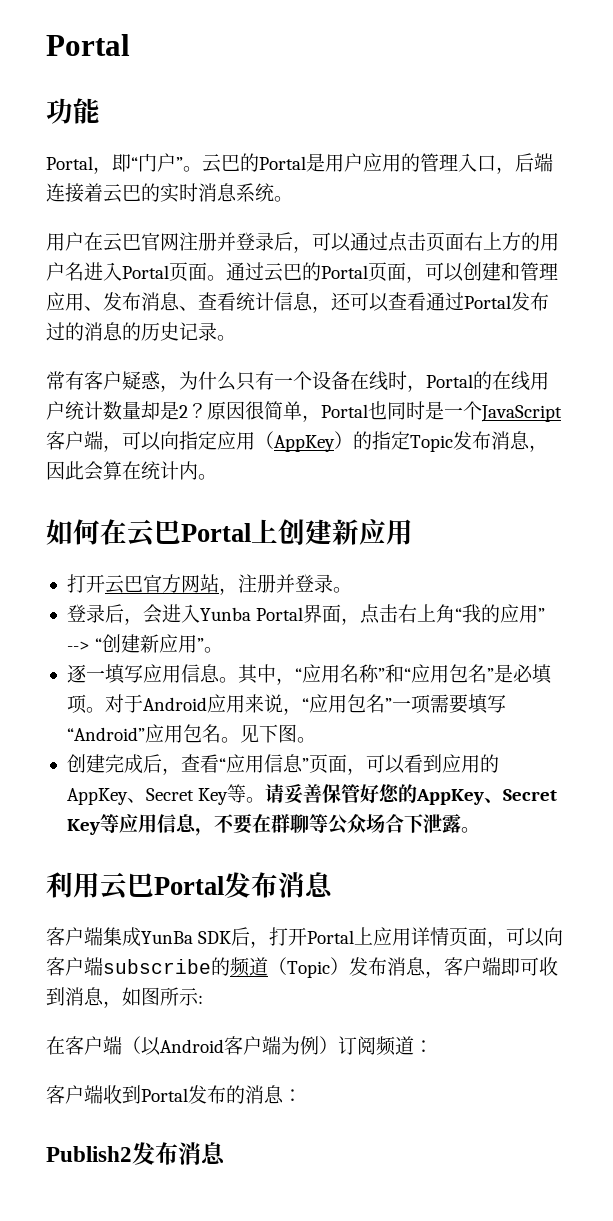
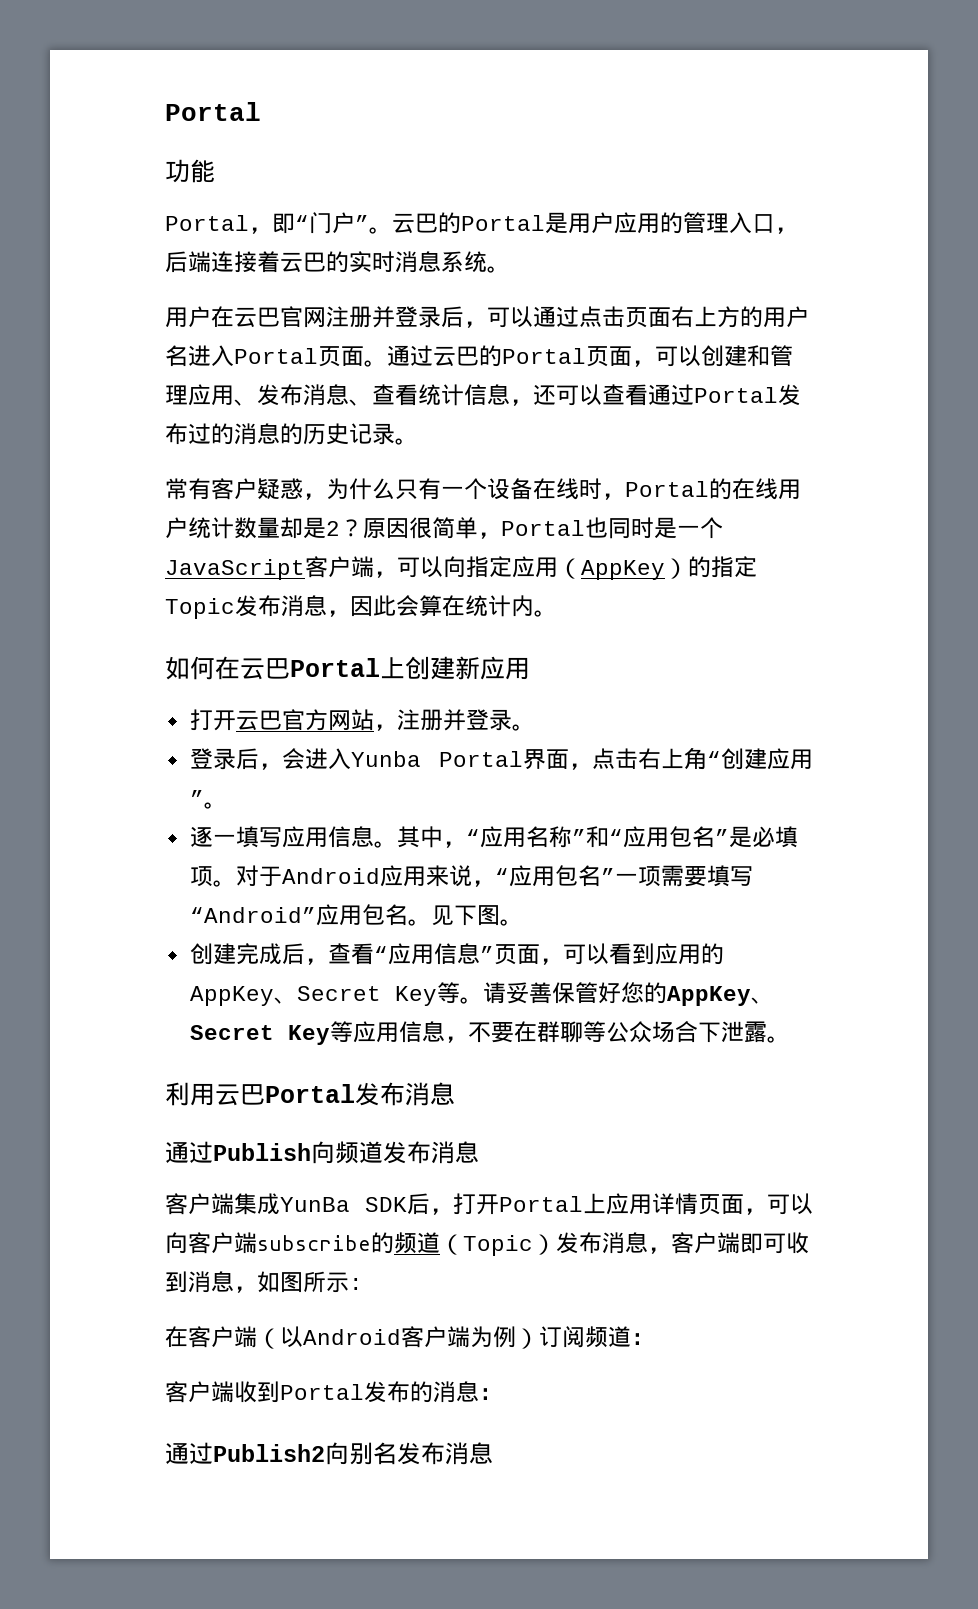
- 登录后，会进入Yunba Portal界面，点击右上角“我的应用” --> “创建新应用”。
+ 登录后，会进入Yunba Portal界面，点击右上角“创建应用”。
+ 通过Publish向频道发布消息
- Publish2发布消息
+ 通过Publish2向别名发布消息

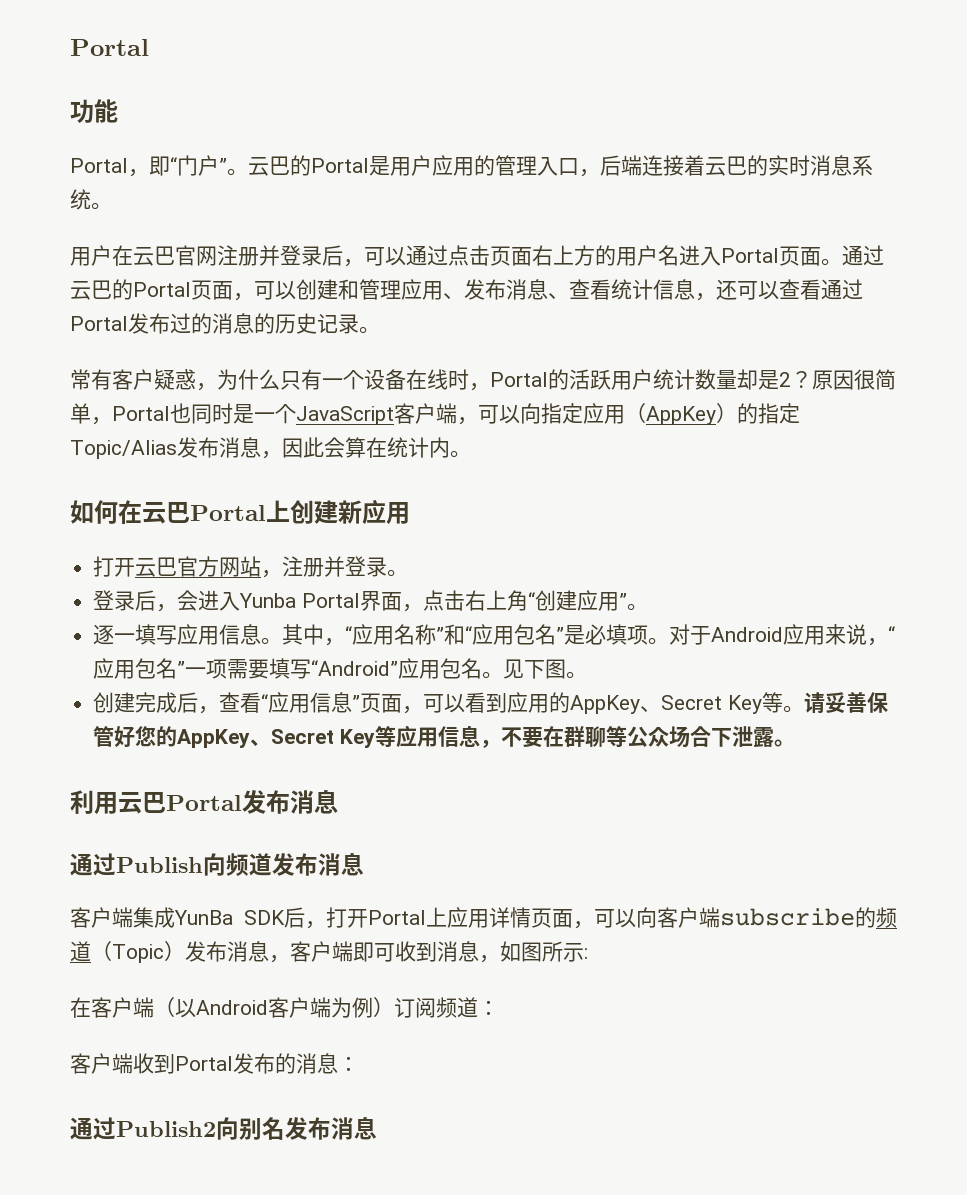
- 常有客户疑惑，为什么只有一个设备在线时，Portal的在线用户统计数量却是2？
+ 常有客户疑惑，为什么只有一个设备在线时，Portal的活跃用户统计数量却是2？
- 原因很简单，Portal也同时是一个JavaScript客户端，可以向指定应用（AppKey）的指定Topic发布消息，因此会算在统计内。
+ 原因很简单，Portal也同时是一个JavaScript客户端，可以向指定应用（AppKey）的指定Topic/Alias发布消息，因此会算在统计内。

